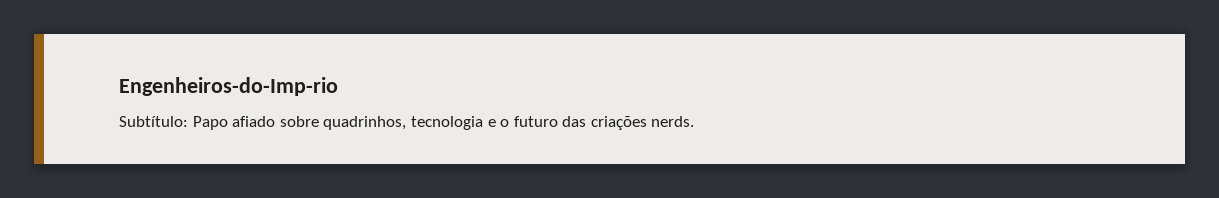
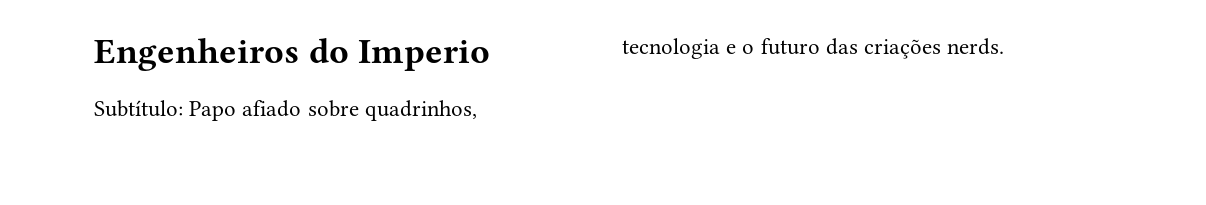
- Engenheiros-do-Imp-rio
+ Engenheiros do Imperio

